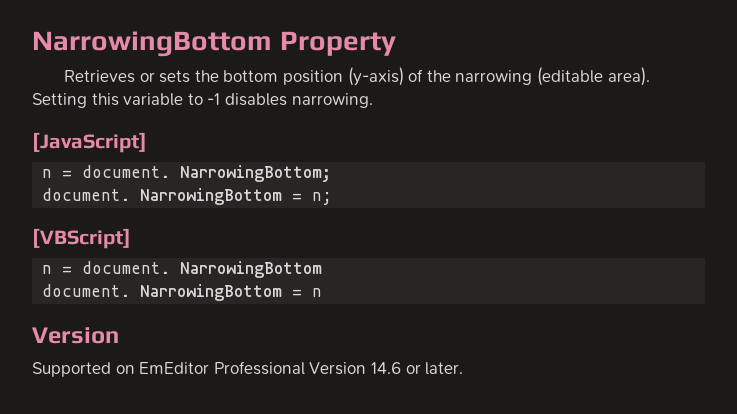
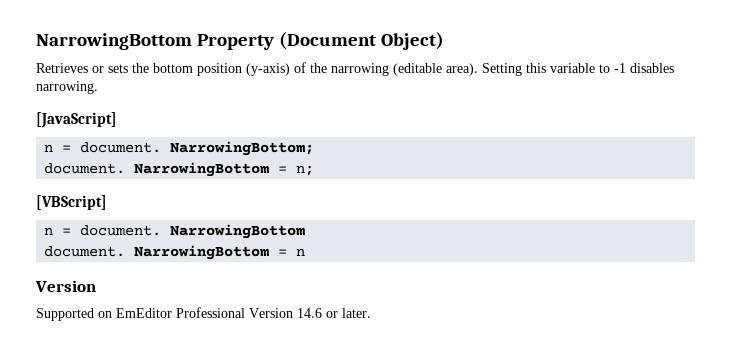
- NarrowingBottom Property
+ NarrowingBottom Property (Document Object)

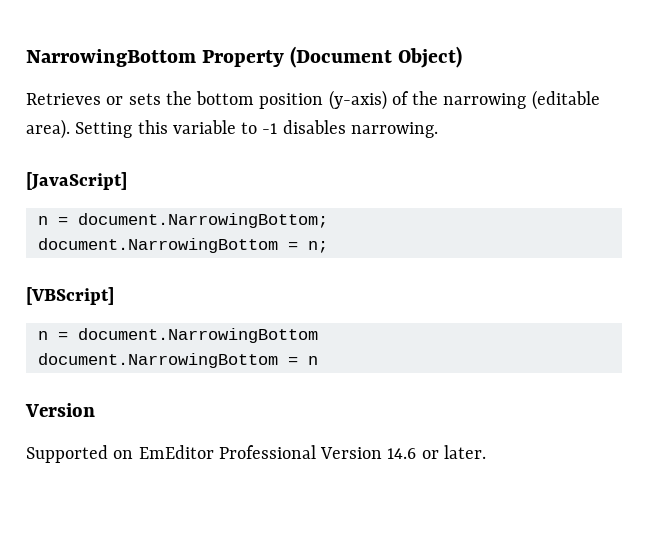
- n = document. NarrowingBottom;
- document. NarrowingBottom = n;
+ n = document.NarrowingBottom;
+ document.NarrowingBottom = n;
- n = document. NarrowingBottom
- document. NarrowingBottom = n
+ n = document.NarrowingBottom
+ document.NarrowingBottom = n

